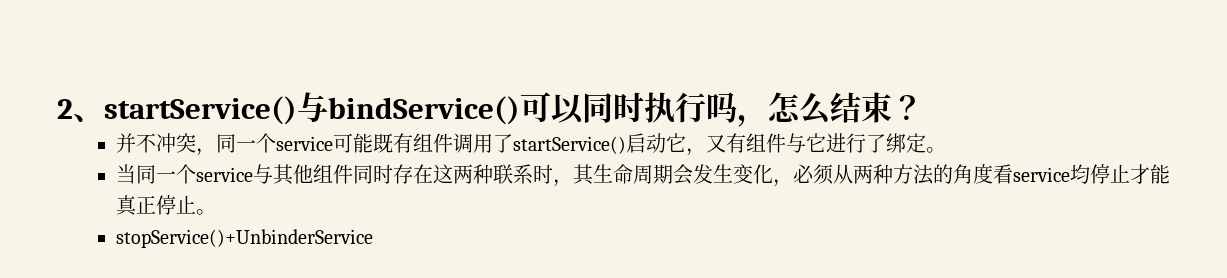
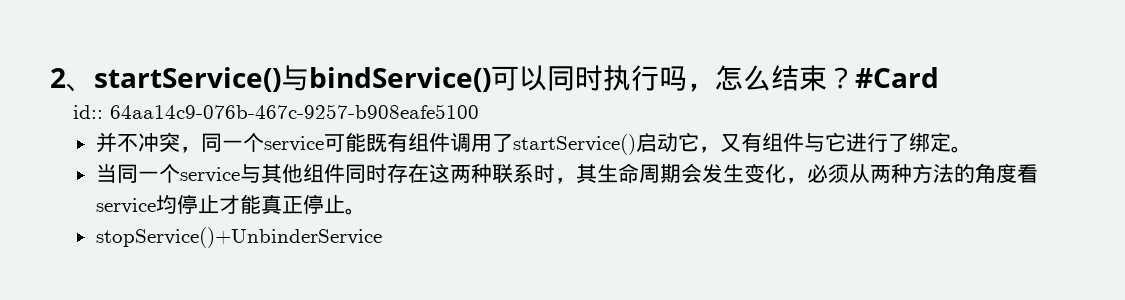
+ #Card
+ id:: 64aa14c9-076b-467c-9257-b908eafe5100

